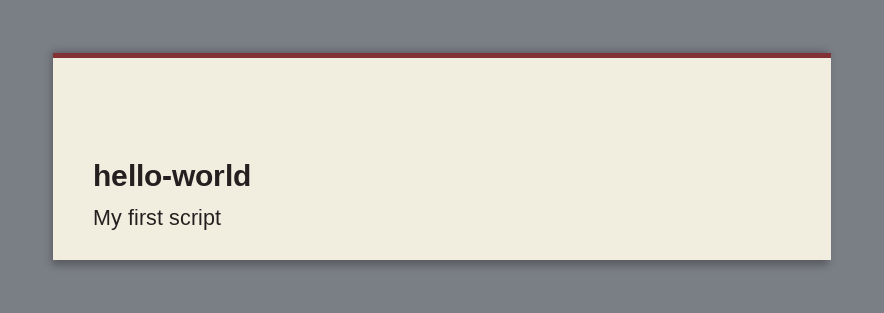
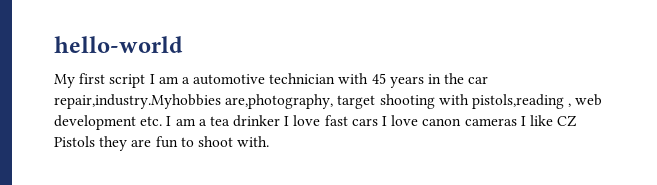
- My first script
+ My first script I am a automotive technician with 45 years in the car repair,industry.Myhobbies are,photography, target shooting with pistols,reading , web development etc. I am a tea drinker I love fast cars I love canon cameras I like CZ Pistols they are fun to shoot with.

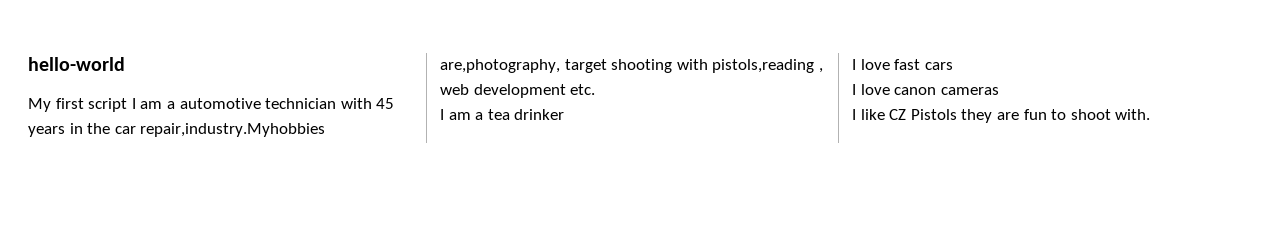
- My first script I am a automotive technician with 45 years in the car repair,industry.Myhobbies are,photography, target shooting with pistols,reading , web development etc. I am a tea drinker I love fast cars I love canon cameras I like CZ Pistols they are fun to shoot with.
+ My first script I am a automotive technician with 45 years in the car repair,industry.Myhobbies are,photography, target shooting with pistols,reading , web development etc.
+ I am a tea drinker
+ I love fast cars
+ I love canon cameras
+ I like CZ Pistols they are fun to shoot with.

